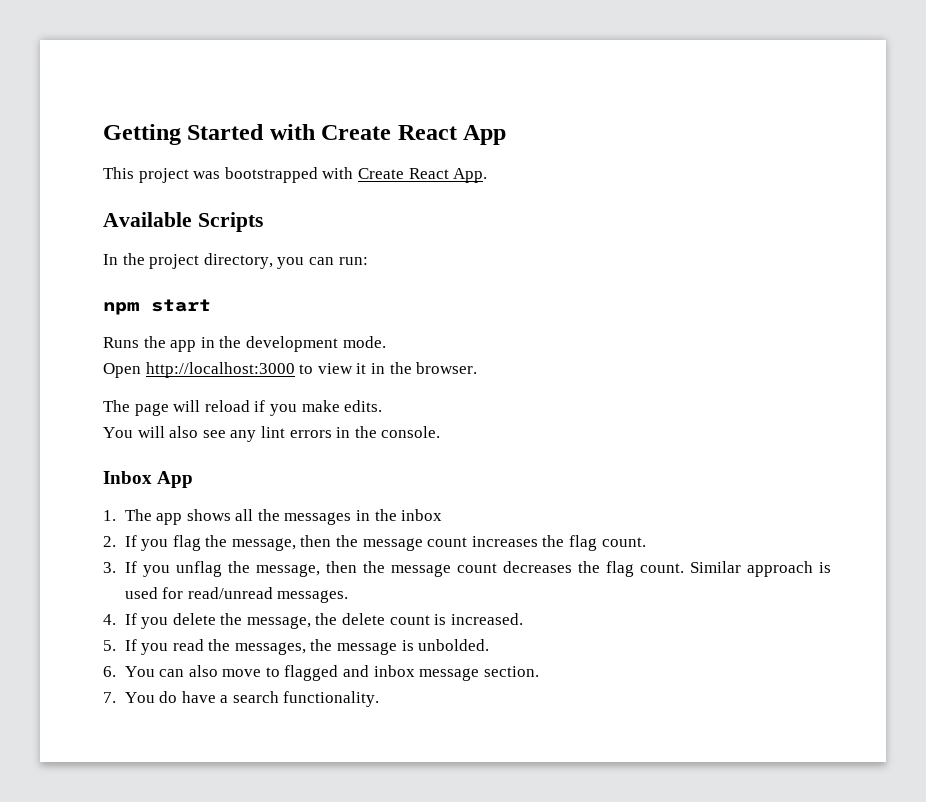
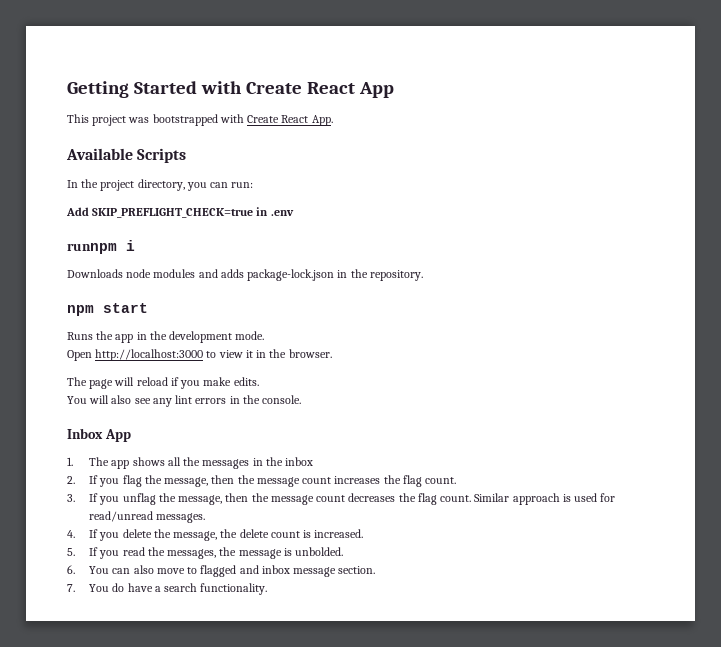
+ Add SKIP_PREFLIGHT_CHECK=true in .env
+ runnpm i
+ Downloads node modules and adds package-lock.json in the repository.

